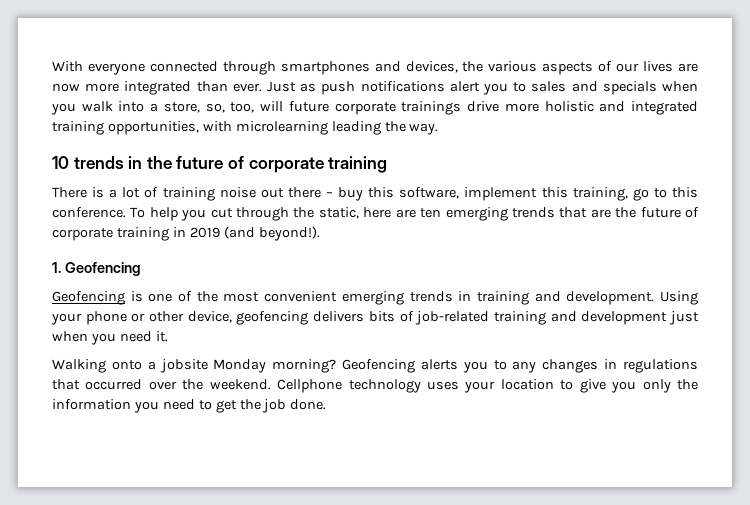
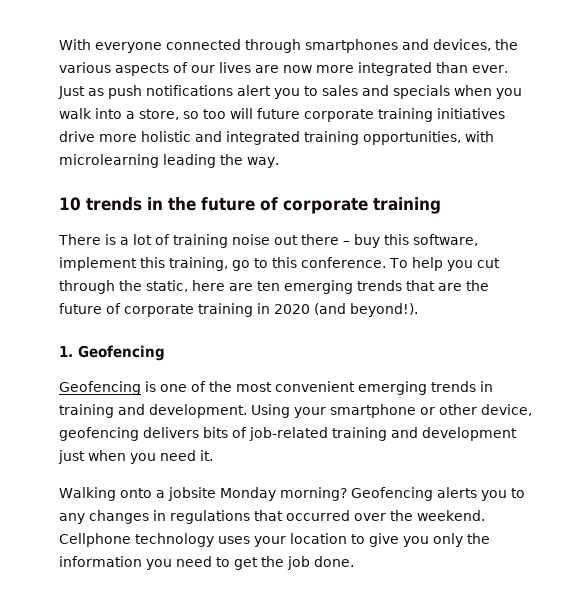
- Just as push notifications alert you to sales and specials when you walk into a store, so, too, will future corporate trainings drive more holistic and integrated training opportunities, with microlearning leading the way.
+ Just as push notifications alert you to sales and specials when you walk into a store, so too will future corporate training initiatives drive more holistic and integrated training opportunities, with microlearning leading the way.
- To help you cut through the static, here are ten emerging trends that are the future of corporate training in 2019 (and beyond!).
+ To help you cut through the static, here are ten emerging trends that are the future of corporate training in 2020 (and beyond!).
- Using your phone or other device, geofencing delivers bits of job-related training and development just when you need it.
+ Using your smartphone or other device, geofencing delivers bits of job-related training and development just when you need it.

